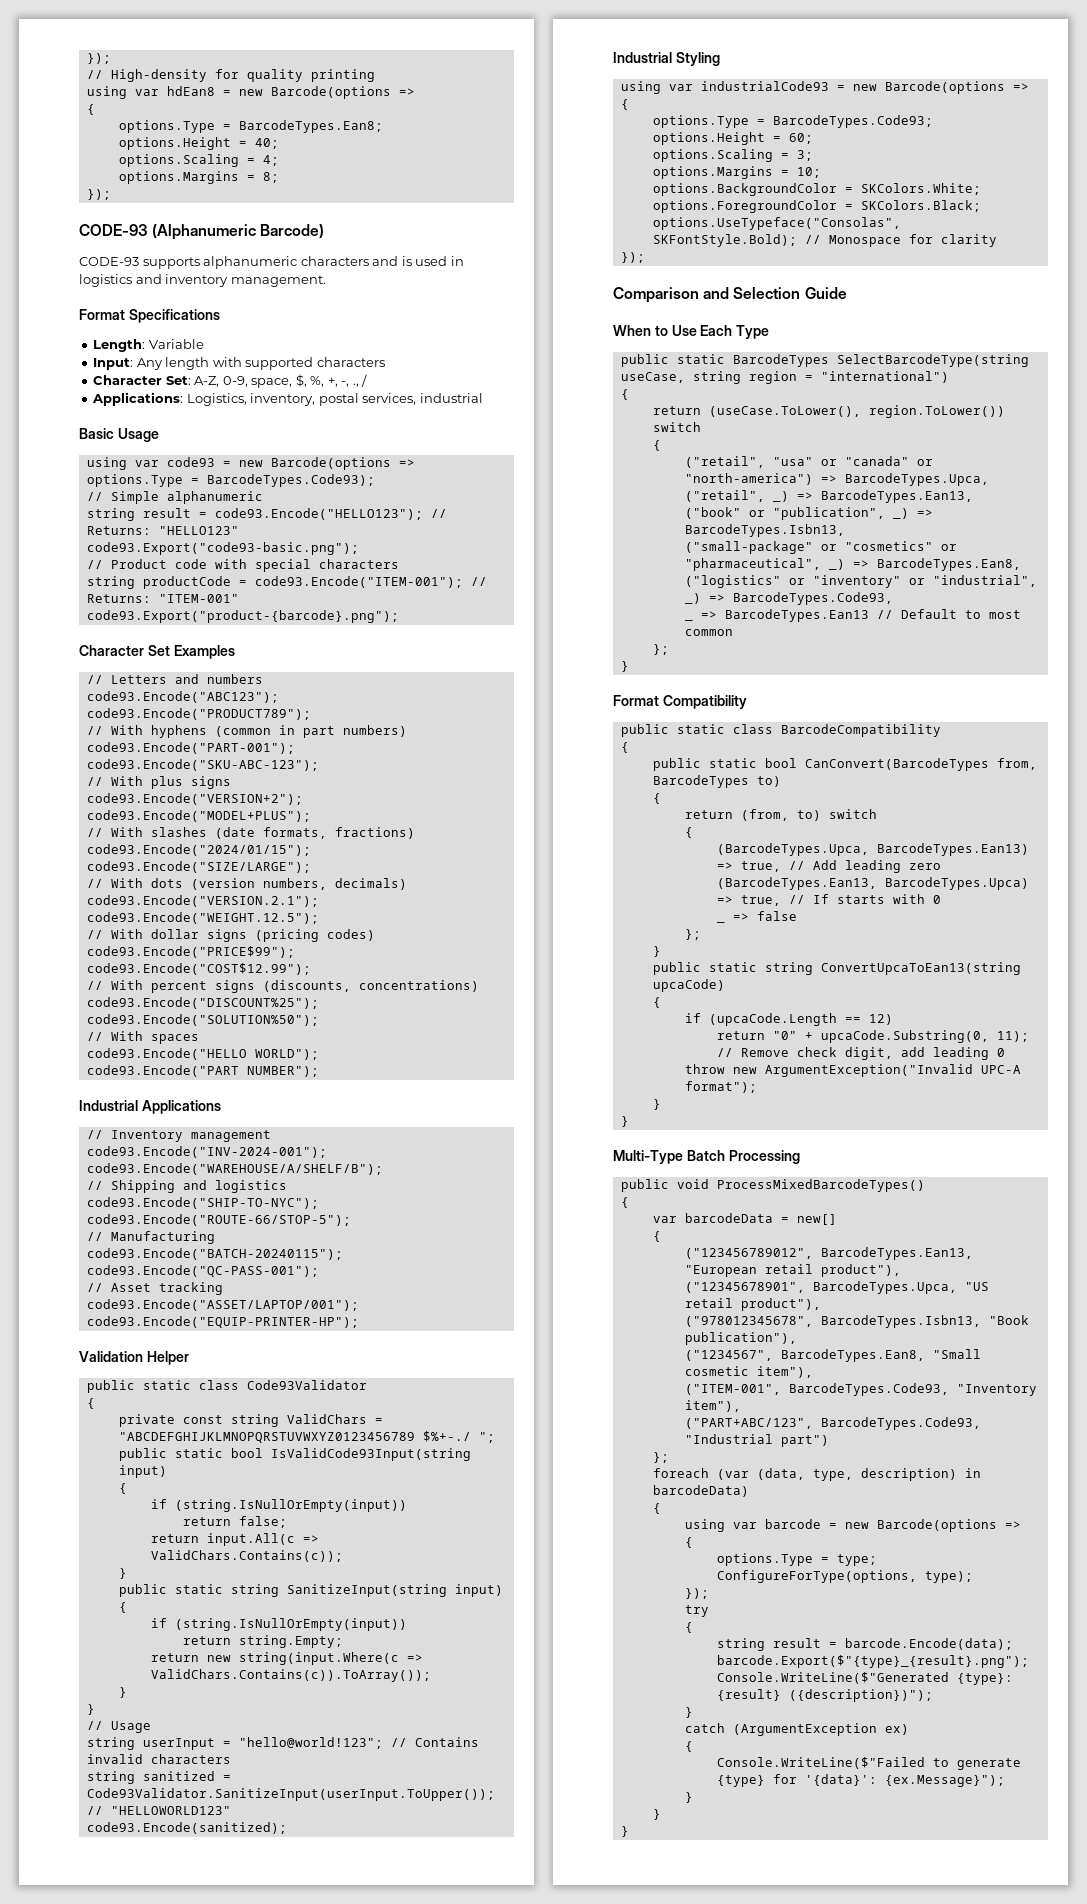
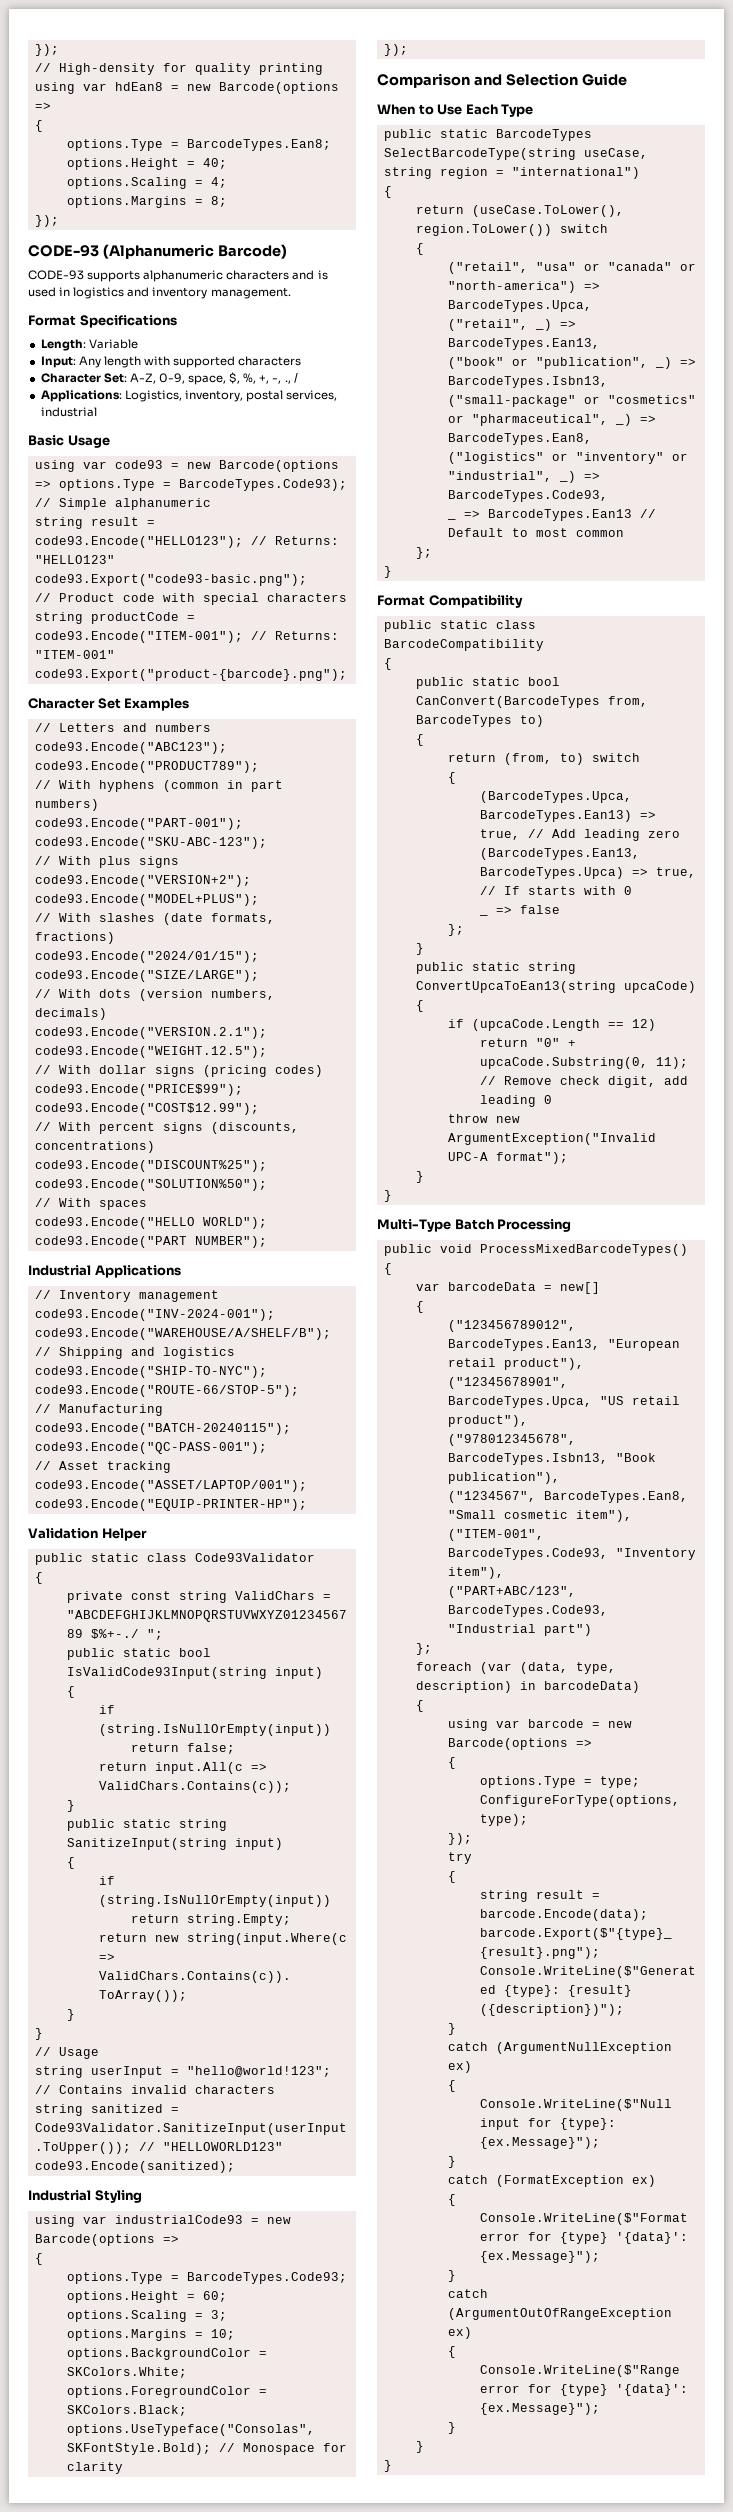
- catch (ArgumentException ex)
+ catch (ArgumentNullException ex)
  {
- Console.WriteLine($"Failed to generate {type} for '{data}': {ex.Message}");
+ Console.WriteLine($"Null input for {type}: {ex.Message}");
+ }
+ catch (FormatException ex)
+ {
+ Console.WriteLine($"Format error for {type} '{data}': {ex.Message}");
+ }
+ catch (ArgumentOutOfRangeException ex)
+ {
+ Console.WriteLine($"Range error for {type} '{data}': {ex.Message}");

